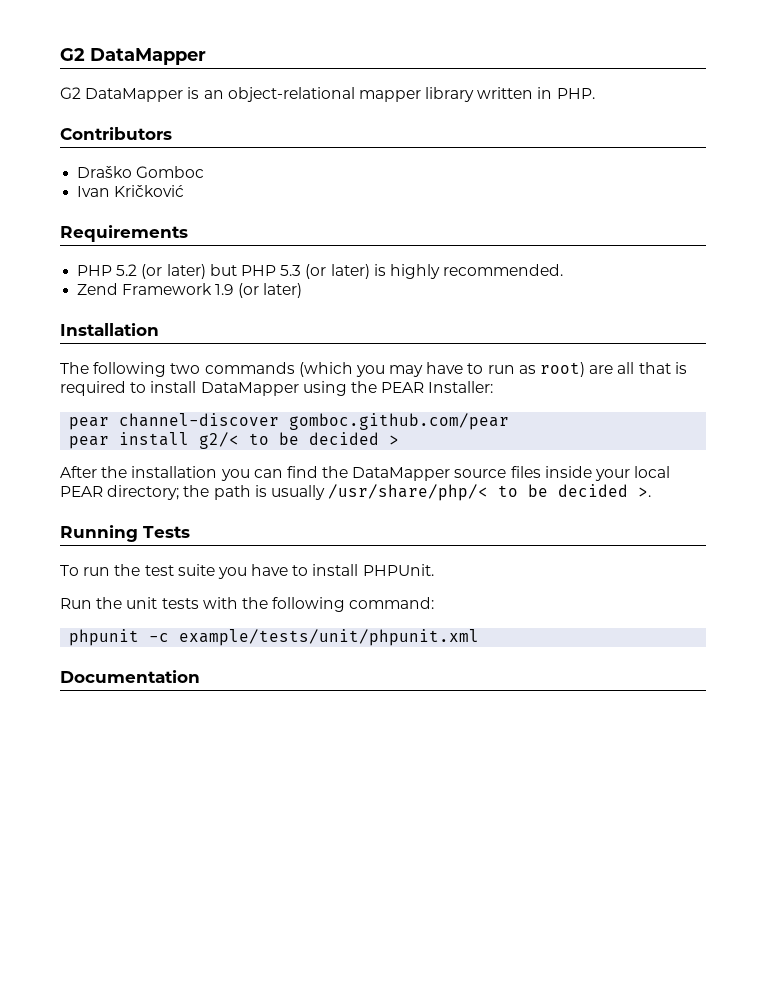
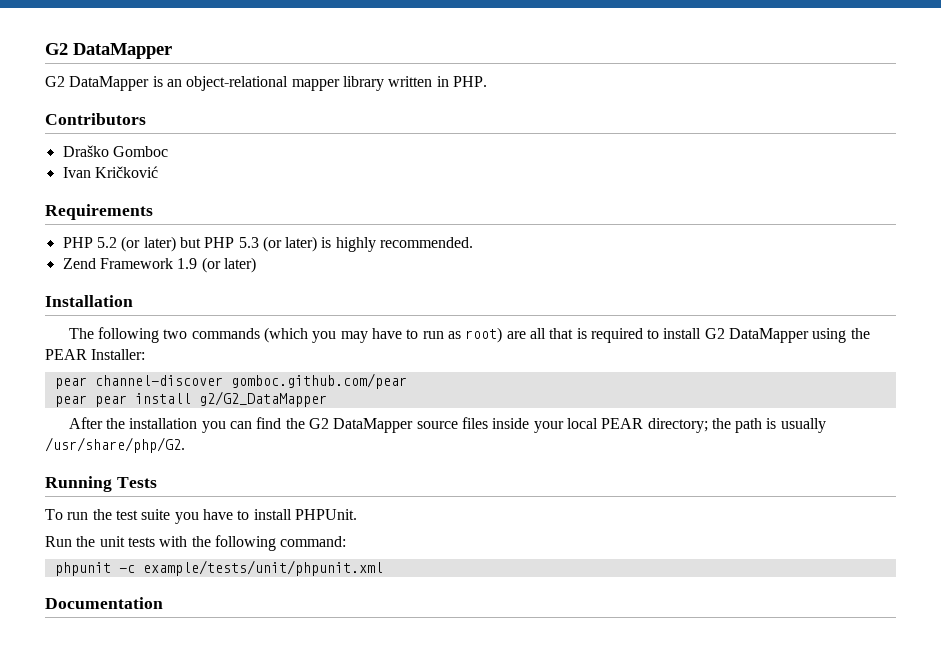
- The following two commands (which you may have to run as root) are all that is required to install DataMapper using the PEAR Installer:
+ The following two commands (which you may have to run as root) are all that is required to install G2 DataMapper using the PEAR Installer:
- pear install g2/< to be decided >
+ pear pear install g2/G2_DataMapper
- After the installation you can find the DataMapper source files inside your local PEAR directory; the path is usually /usr/share/php/< to be decided >.
+ After the installation you can find the G2 DataMapper source files inside your local PEAR directory; the path is usually /usr/share/php/G2.

